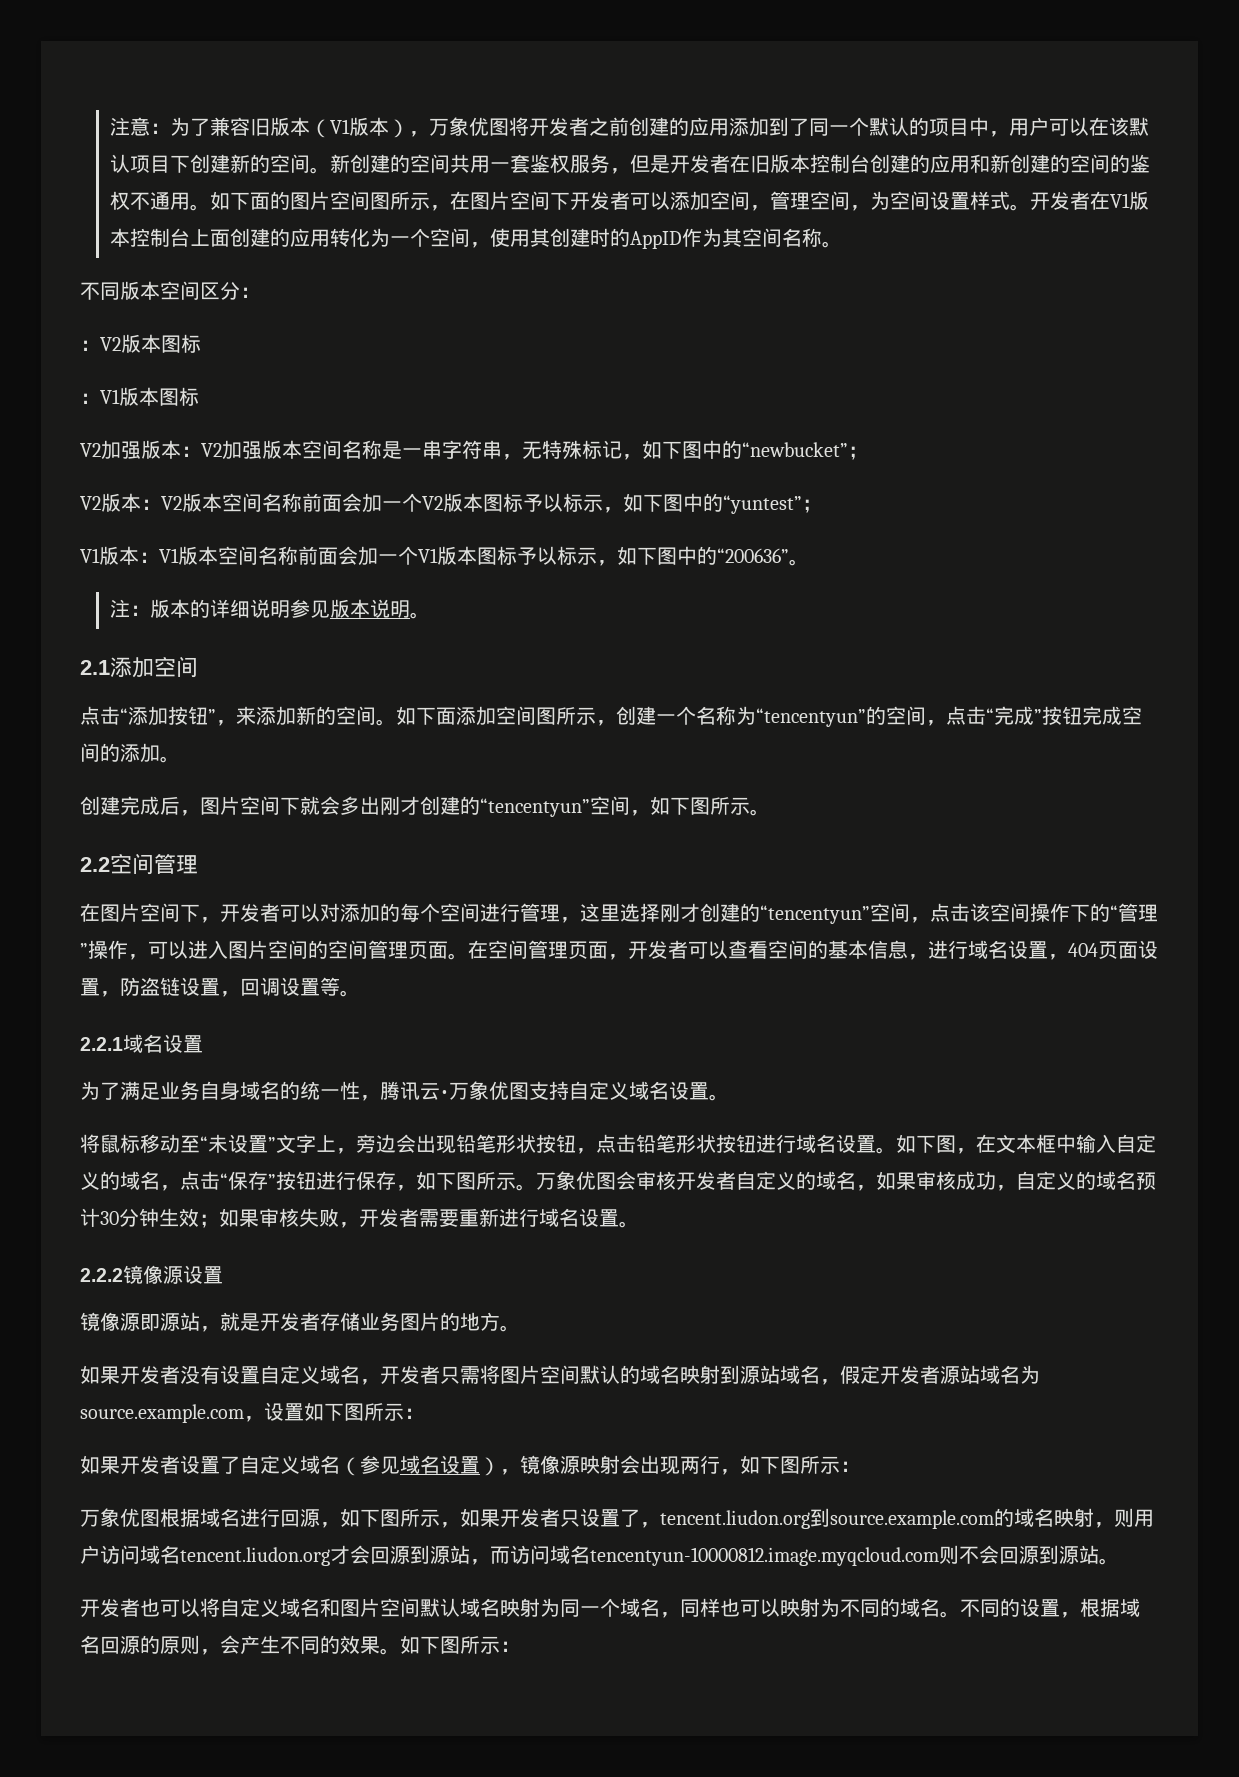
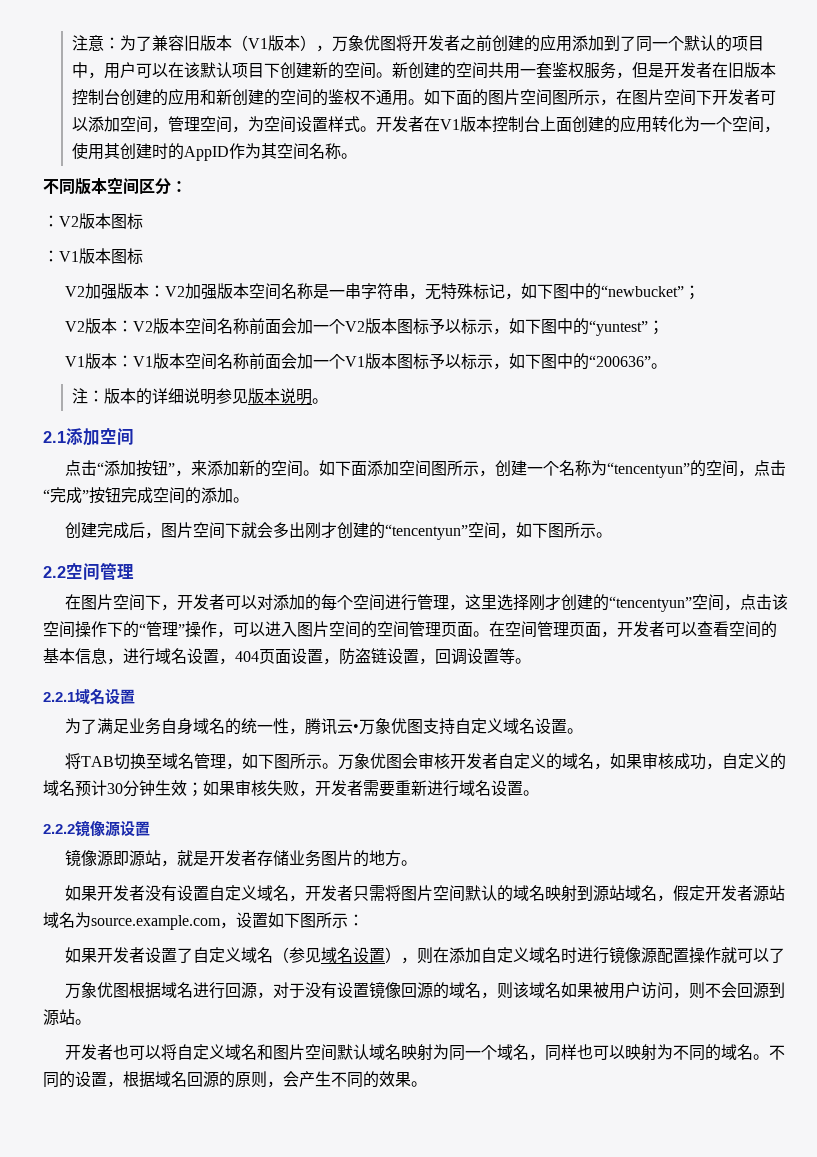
- 将鼠标移动至“未设置”文字上，旁边会出现铅笔形状按钮，点击铅笔形状按钮进行域名设置。如下图，在文本框中输入自定义的域名，点击“保存”按钮进行保存，如下图所示。
+ 将TAB切换至域名管理，如下图所示。
- 如果开发者设置了自定义域名（参见域名设置），镜像源映射会出现两行，如下图所示：
+ 如果开发者设置了自定义域名（参见域名设置），则在添加自定义域名时进行镜像源配置操作就可以了
- 万象优图根据域名进行回源，如下图所示，如果开发者只设置了，tencent.liudon.org到source.example.com的域名映射，则用户访问域名tencent.liudon.org才会回源到源站，而访问域名tencentyun-10000812.image.myqcloud.com则不会回源到源站。
+ 万象优图根据域名进行回源，对于没有设置镜像回源的域名，则该域名如果被用户访问，则不会回源到源站。
- 不同的设置，根据域名回源的原则，会产生不同的效果。如下图所示：
+ 不同的设置，根据域名回源的原则，会产生不同的效果。

